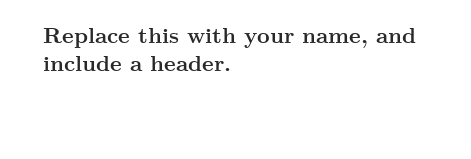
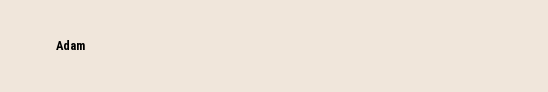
- Replace this with your name, and include a header.
+ Adam

